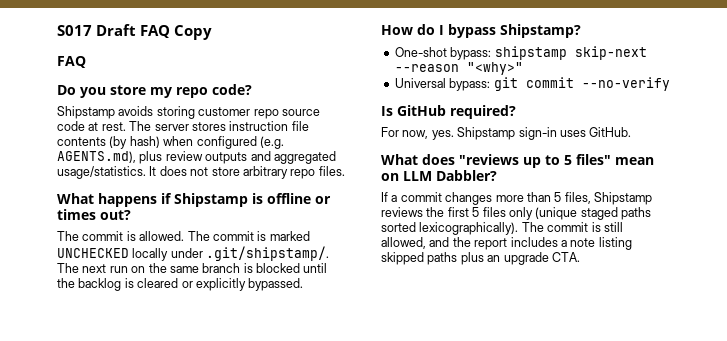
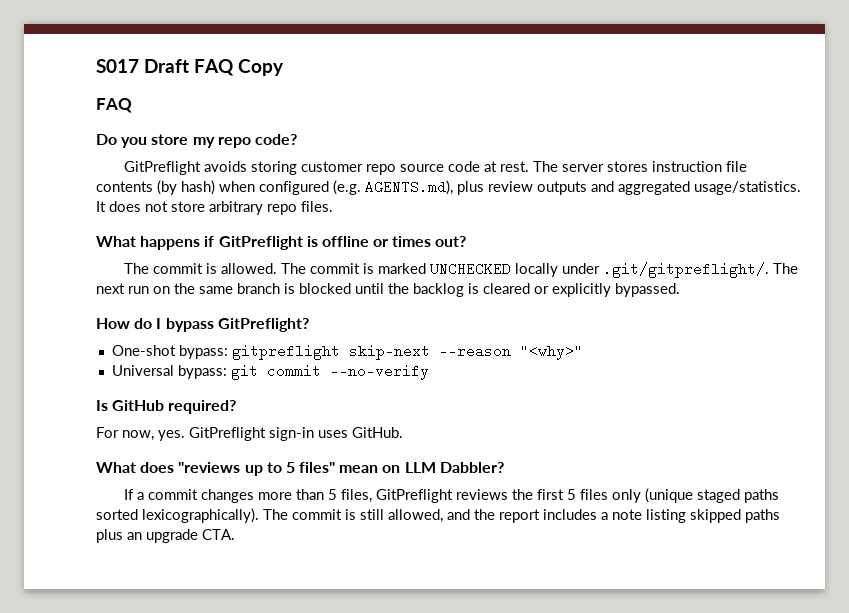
- Shipstamp avoids storing customer repo source code at rest.
+ GitPreflight avoids storing customer repo source code at rest.
- What happens if Shipstamp is offline or times out?
+ What happens if GitPreflight is offline or times out?
- The commit is marked UNCHECKED locally under .git/shipstamp/. The next run on the same branch is blocked until the backlog is cleared or explicitly bypassed.
+ The commit is marked UNCHECKED locally under .git/gitpreflight/. The next run on the same branch is blocked until the backlog is cleared or explicitly bypassed.
- How do I bypass Shipstamp?
+ How do I bypass GitPreflight?
- One-shot bypass: shipstamp skip-next --reason "<why>"
+ One-shot bypass: gitpreflight skip-next --reason "<why>"
- Shipstamp sign-in uses GitHub.
+ GitPreflight sign-in uses GitHub.
- If a commit changes more than 5 files, Shipstamp reviews the first 5 files only (unique staged paths sorted lexicographically).
+ If a commit changes more than 5 files, GitPreflight reviews the first 5 files only (unique staged paths sorted lexicographically).

